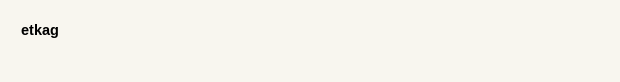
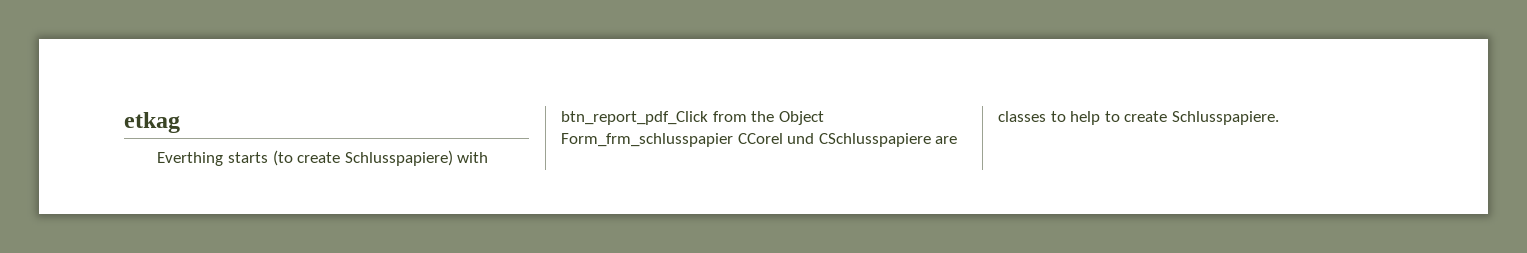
+ Everthing starts (to create Schlusspapiere) with btn_report_pdf_Click from the Object Form_frm_schlusspapier CCorel und CSchlusspapiere are classes to help to create Schlusspapiere.

